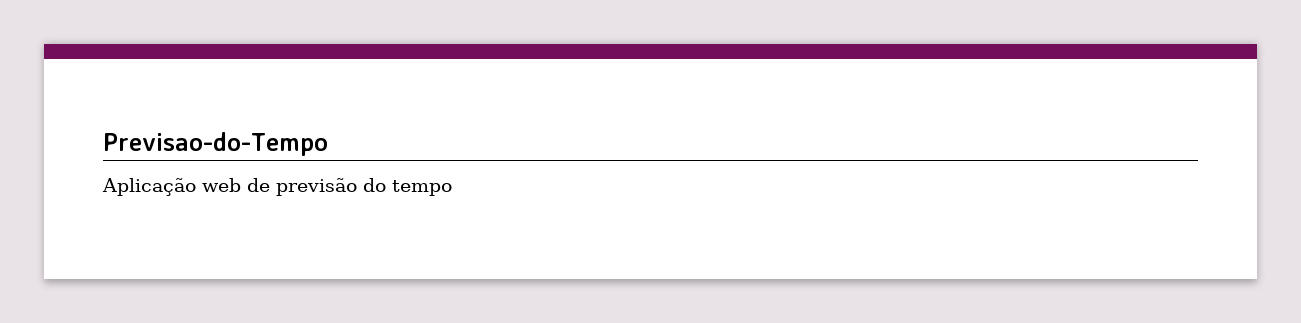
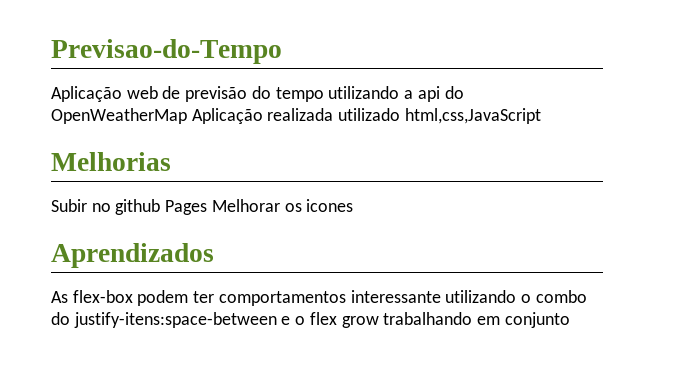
- Aplicação web de previsão do tempo
+ Aplicação web de previsão do tempo utilizando a api do OpenWeatherMap Aplicação realizada utilizado html,css,JavaScript
+ Melhorias
+ Subir no github Pages Melhorar os icones
+ Aprendizados
+ As flex-box podem ter comportamentos interessante utilizando o combo do justify-itens:space-between e o flex grow trabalhando em conjunto

